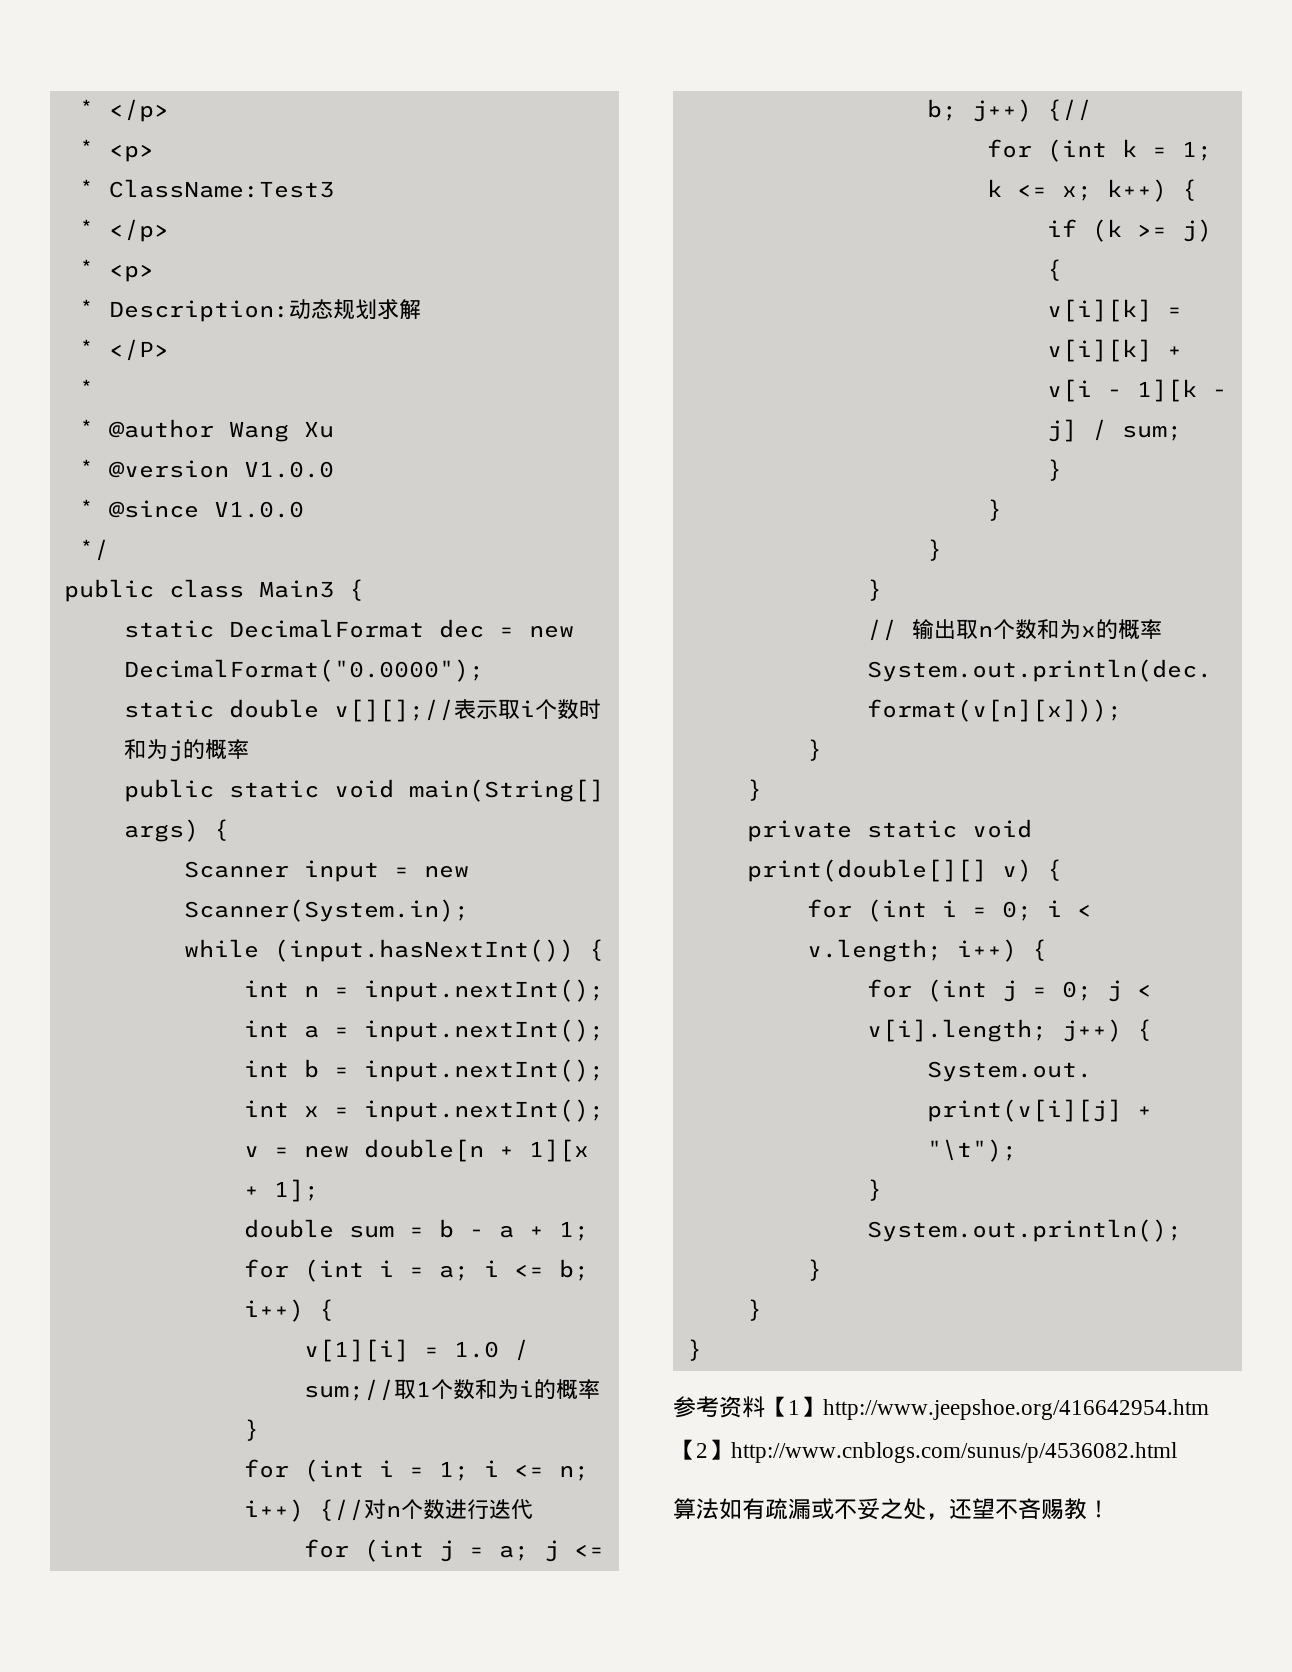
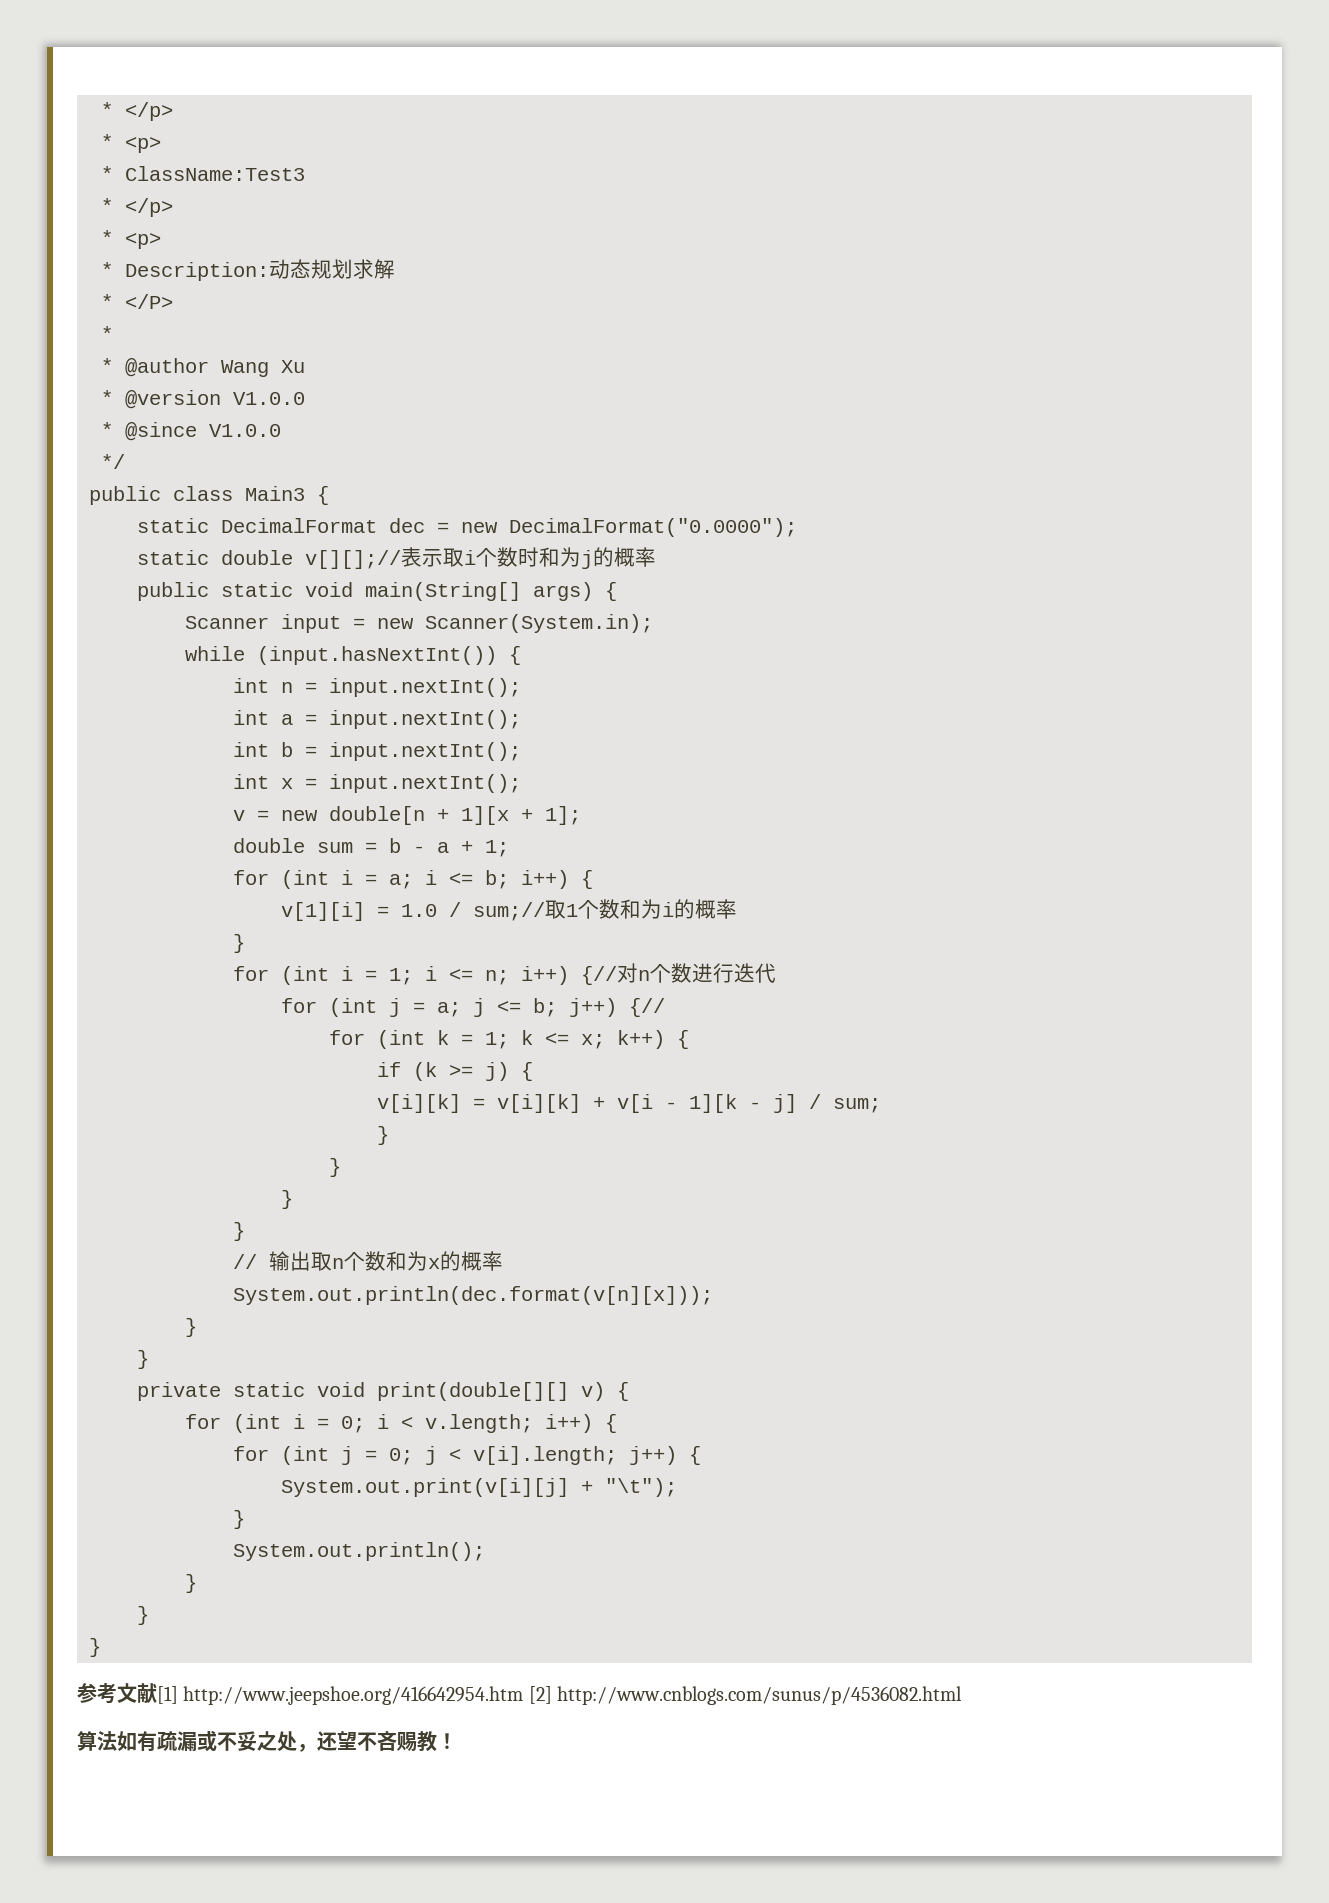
- 参考资料【1】http://www.jeepshoe.org/416642954.htm【2】http://www.cnblogs.com/sunus/p/4536082.html
+ 参考文献[1] http://www.jeepshoe.org/416642954.htm [2] http://www.cnblogs.com/sunus/p/4536082.html

